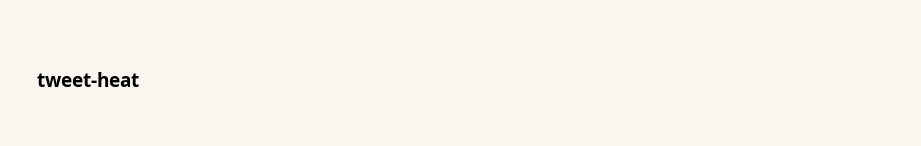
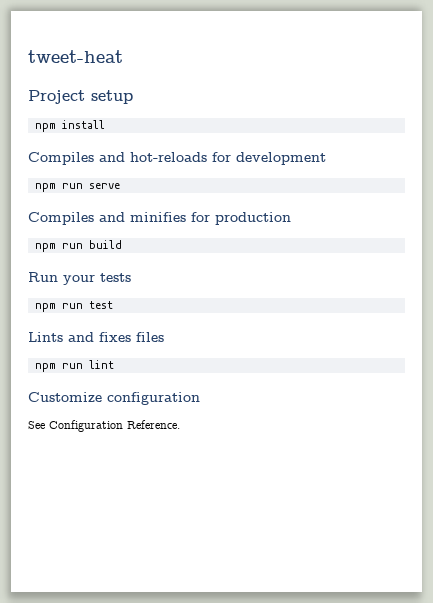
+ Project setup
+ npm install
+ Compiles and hot-reloads for development
+ npm run serve
+ Compiles and minifies for production
+ npm run build
+ Run your tests
+ npm run test
+ Lints and fixes files
+ npm run lint
+ Customize configuration
+ See Configuration Reference.

